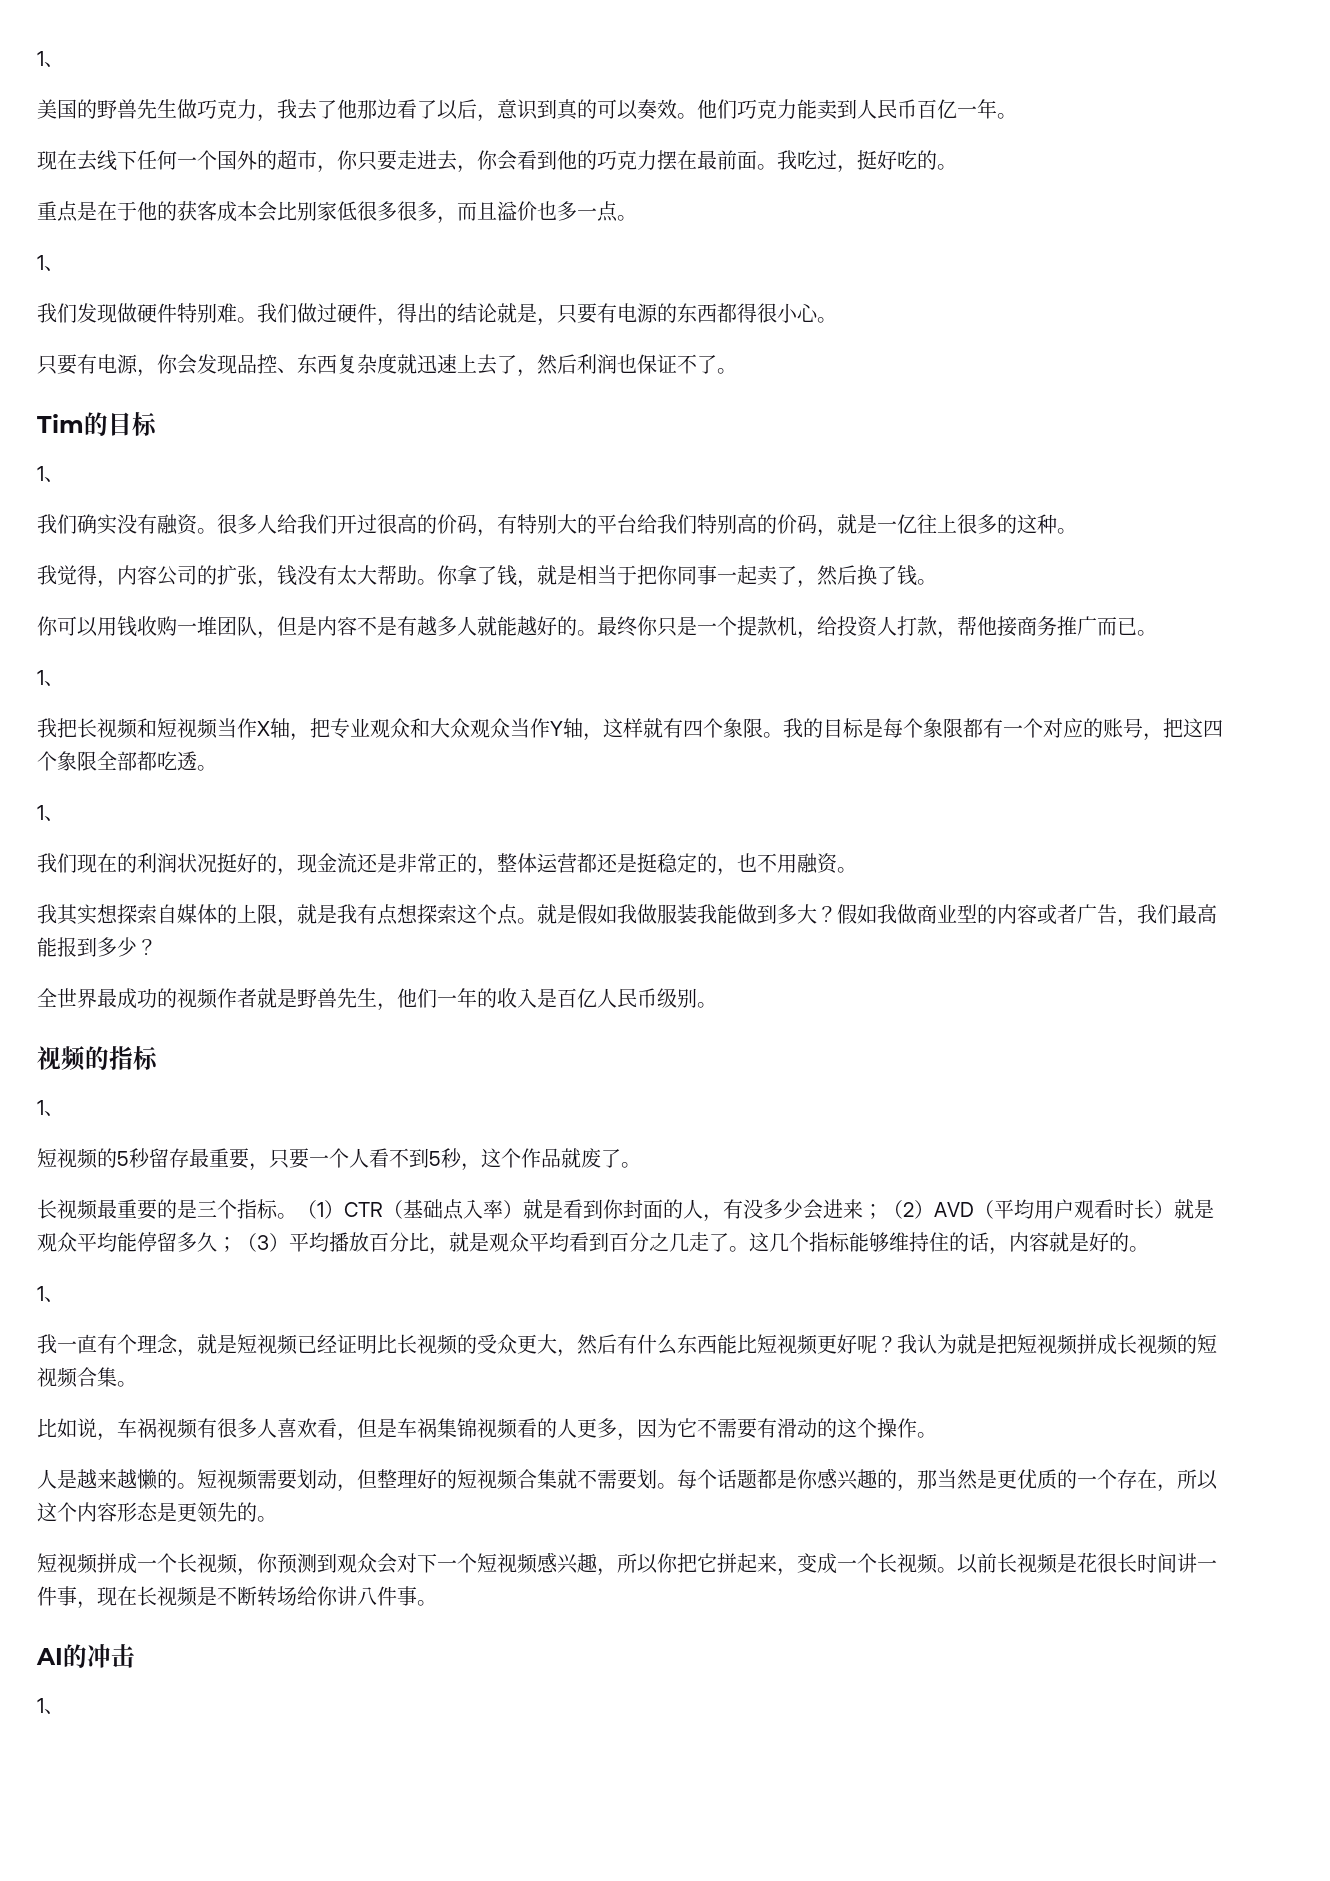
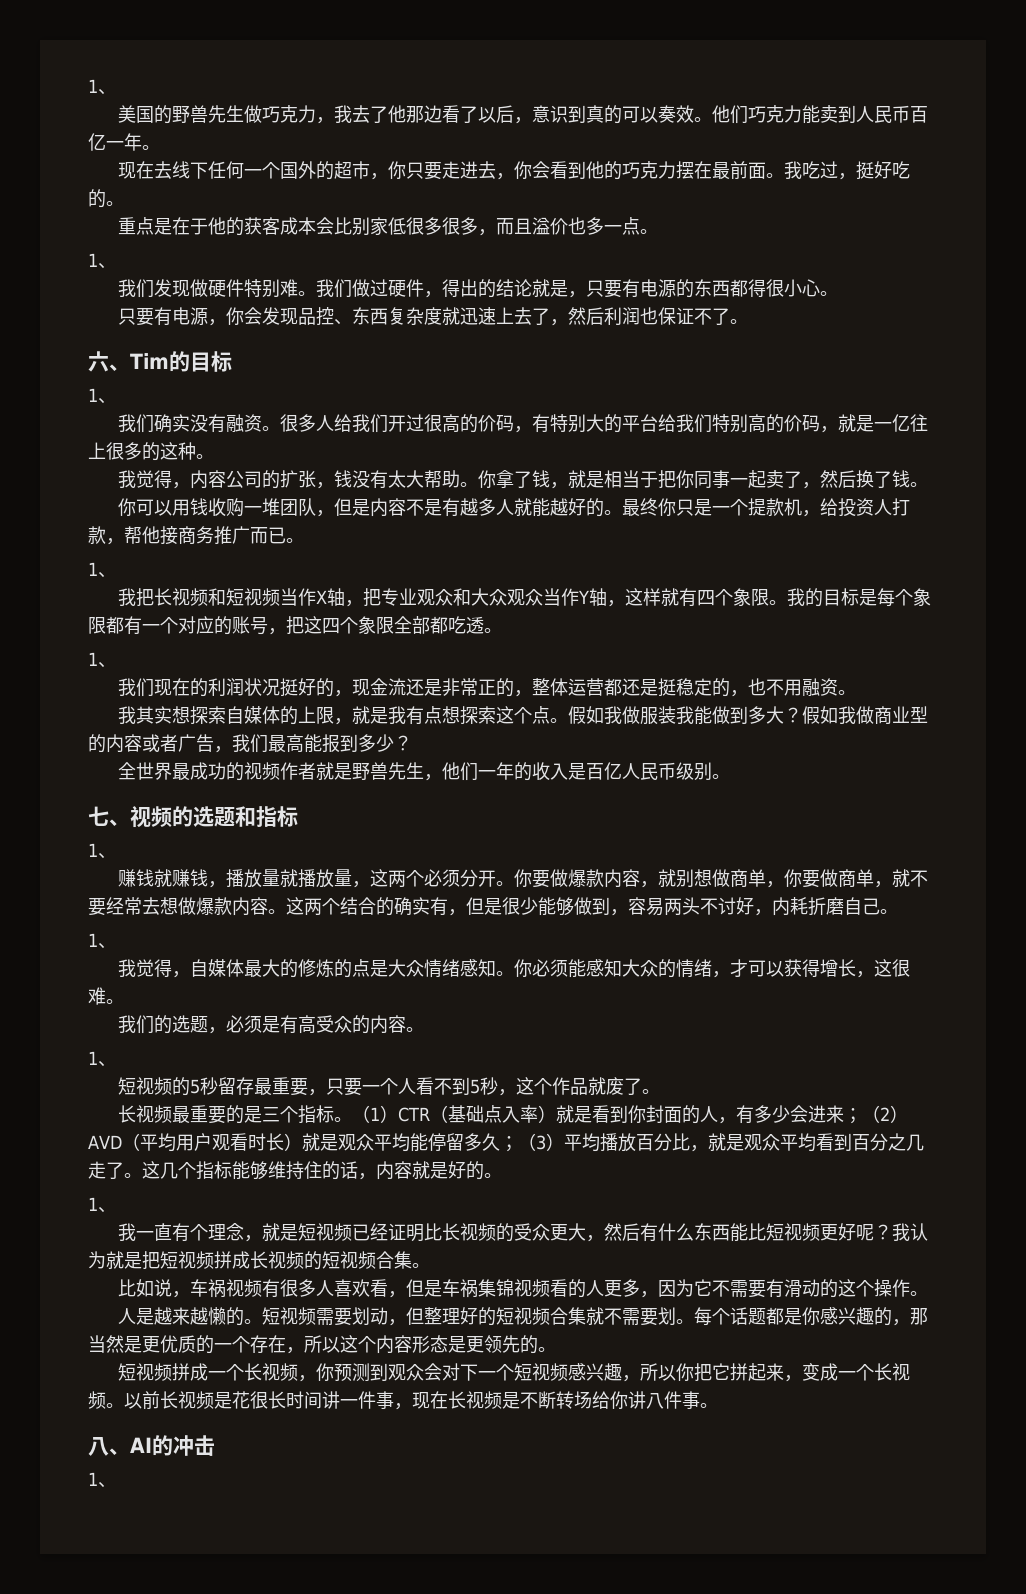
- Tim的目标
+ 六、Tim的目标
- 就是假如我做服装我能做到多大？
+ 假如我做服装我能做到多大？
- 视频的指标
+ 七、视频的选题和指标
+ 赚钱就赚钱，播放量就播放量，这两个必须分开。你要做爆款内容，就别想做商单，你要做商单，就不要经常去想做爆款内容。这两个结合的确实有，但是很少能够做到，容易两头不讨好，内耗折磨自己。
+ 1、
+ 我觉得，自媒体最大的修炼的点是大众情绪感知。你必须能感知大众的情绪，才可以获得增长，这很难。
+ 我们的选题，必须是有高受众的内容。
+ 1、
- （1）CTR（基础点入率）就是看到你封面的人，有没多少会进来；（2）AVD（平均用户观看时长）就是观众平均能停留多久；（3）平均播放百分比，就是观众平均看到百分之几走了。
+ （1）CTR（基础点入率）就是看到你封面的人，有多少会进来；（2）AVD（平均用户观看时长）就是观众平均能停留多久；（3）平均播放百分比，就是观众平均看到百分之几走了。
- AI的冲击
+ 八、AI的冲击

